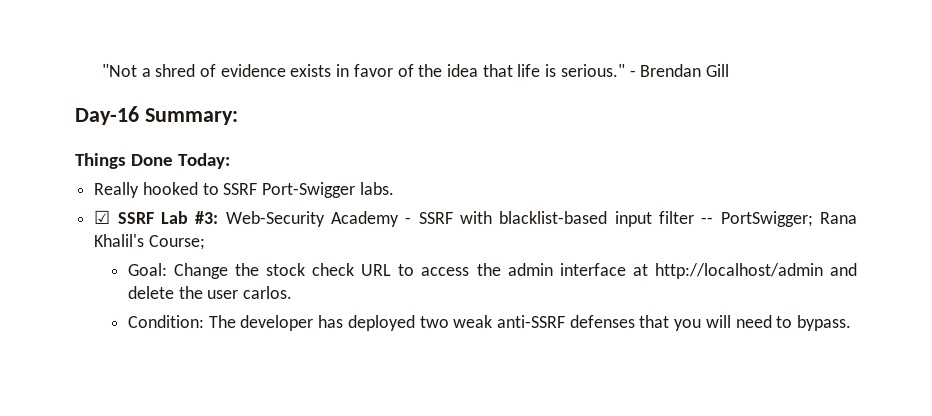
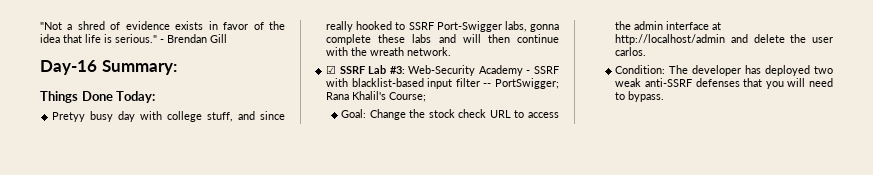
- Really hooked to SSRF Port-Swigger labs.
+ Pretyy busy day with college stuff, and since really hooked to SSRF Port-Swigger labs, gonna complete these labs and will then continue with the wreath network.

